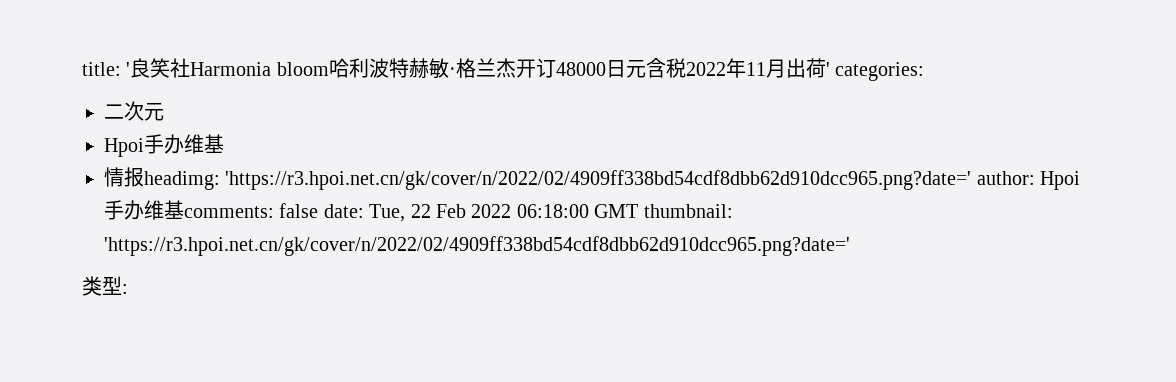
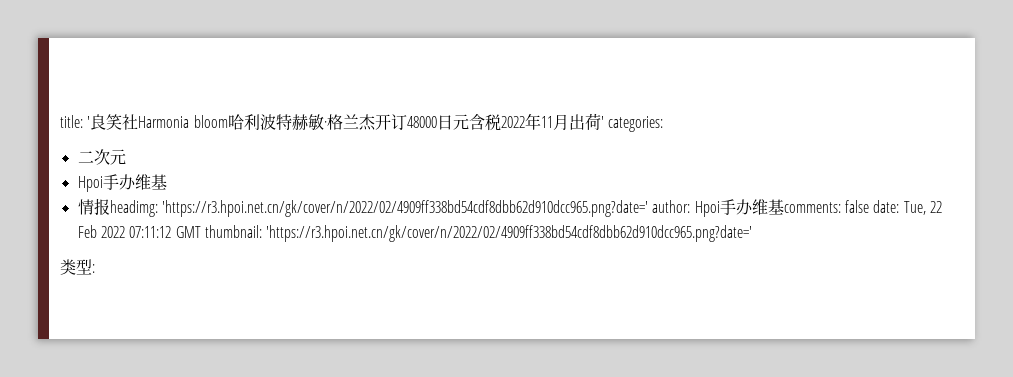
- 情报headimg: 'https://r3.hpoi.net.cn/gk/cover/n/2022/02/4909ff338bd54cdf8dbb62d910dcc965.png?date=' author: Hpoi手办维基comments: false date: Tue, 22 Feb 2022 06:18:00 GMT thumbnail: 'https://r3.hpoi.net.cn/gk/cover/n/2022/02/4909ff338bd54cdf8dbb62d910dcc965.png?date='
+ 情报headimg: 'https://r3.hpoi.net.cn/gk/cover/n/2022/02/4909ff338bd54cdf8dbb62d910dcc965.png?date=' author: Hpoi手办维基comments: false date: Tue, 22 Feb 2022 07:11:12 GMT thumbnail: 'https://r3.hpoi.net.cn/gk/cover/n/2022/02/4909ff338bd54cdf8dbb62d910dcc965.png?date='

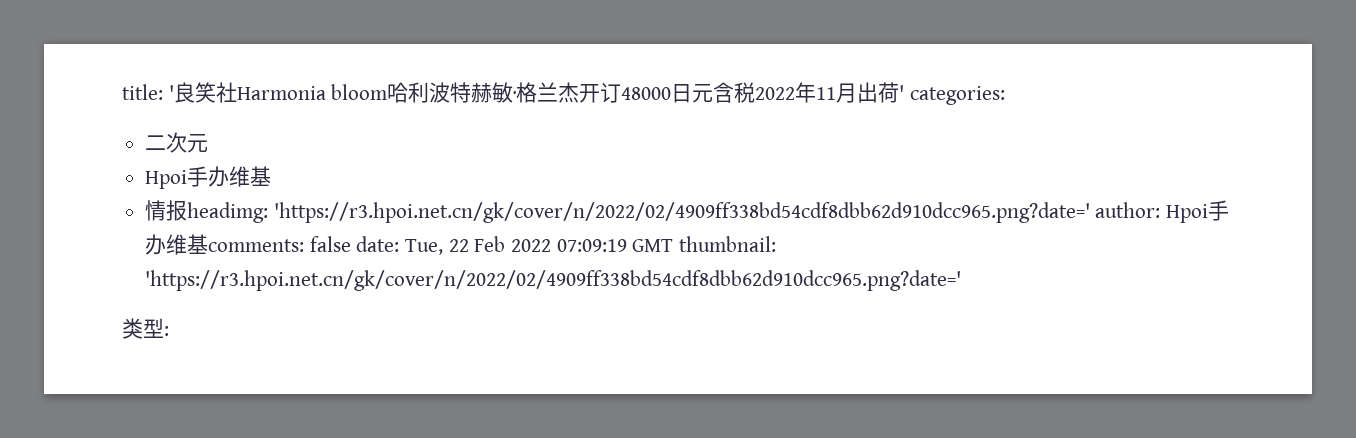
- 情报headimg: 'https://r3.hpoi.net.cn/gk/cover/n/2022/02/4909ff338bd54cdf8dbb62d910dcc965.png?date=' author: Hpoi手办维基comments: false date: Tue, 22 Feb 2022 07:11:12 GMT thumbnail: 'https://r3.hpoi.net.cn/gk/cover/n/2022/02/4909ff338bd54cdf8dbb62d910dcc965.png?date='
+ 情报headimg: 'https://r3.hpoi.net.cn/gk/cover/n/2022/02/4909ff338bd54cdf8dbb62d910dcc965.png?date=' author: Hpoi手办维基comments: false date: Tue, 22 Feb 2022 07:09:19 GMT thumbnail: 'https://r3.hpoi.net.cn/gk/cover/n/2022/02/4909ff338bd54cdf8dbb62d910dcc965.png?date='

